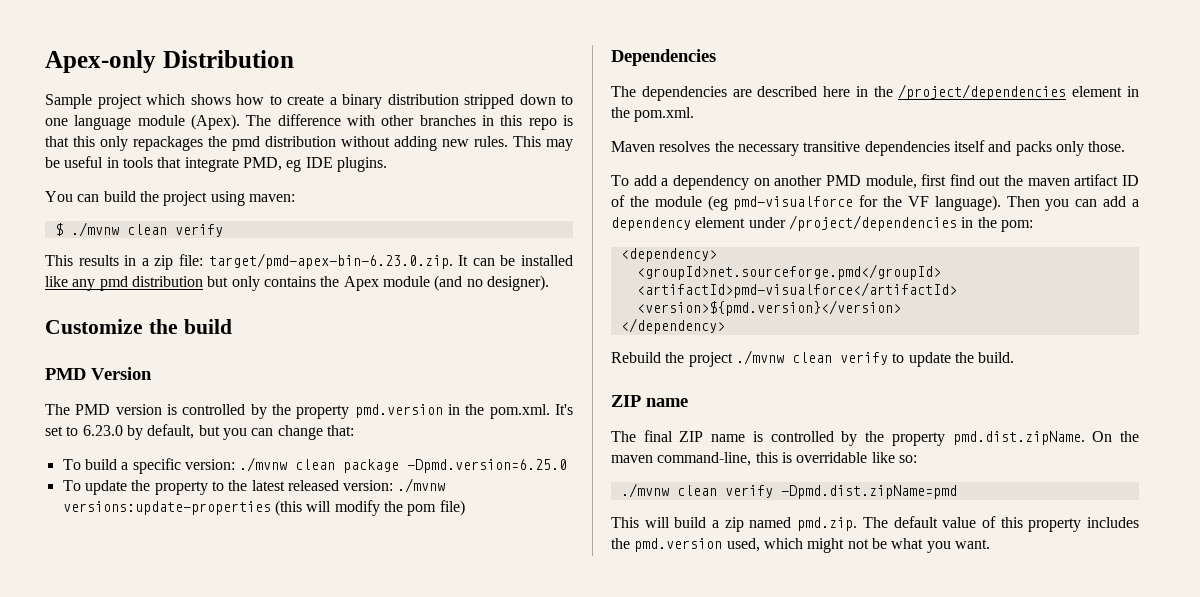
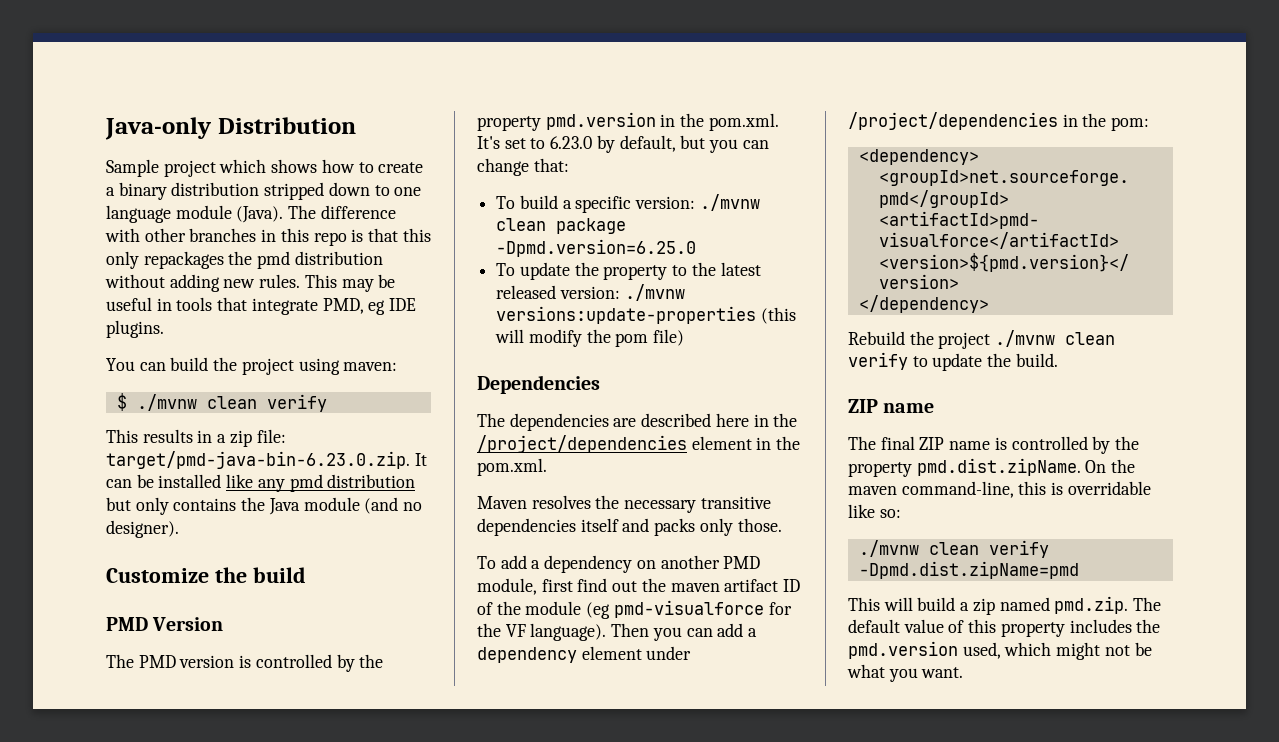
- Apex-only Distribution
+ Java-only Distribution
- Sample project which shows how to create a binary distribution stripped down to one language module (Apex).
+ Sample project which shows how to create a binary distribution stripped down to one language module (Java).
- This results in a zip file: target/pmd-apex-bin-6.23.0.zip. It can be installed like any pmd distribution but only contains the Apex module (and no designer).
+ This results in a zip file: target/pmd-java-bin-6.23.0.zip. It can be installed like any pmd distribution but only contains the Java module (and no designer).

